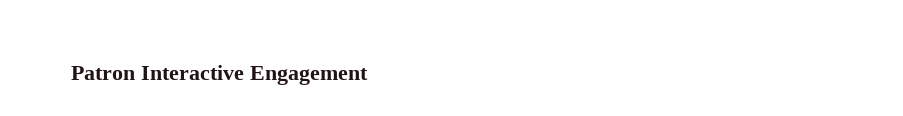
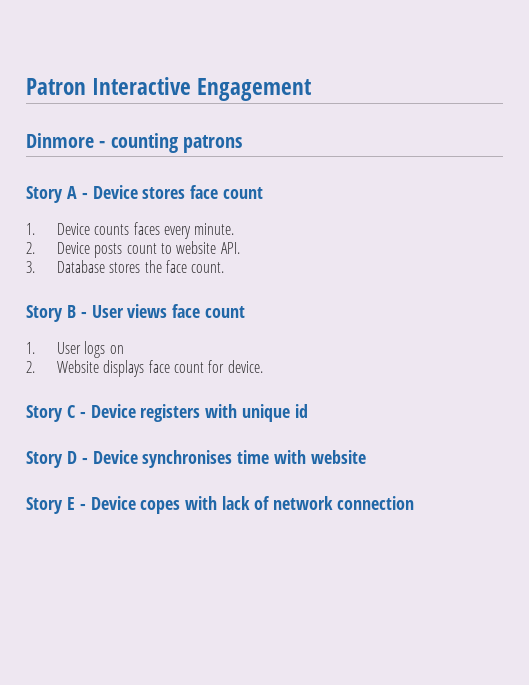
+ Dinmore - counting patrons
+ Story A - Device stores face count
+ 1. Device counts faces every minute.
+ 2. Device posts count to website API.
+ 3. Database stores the face count.
+ Story B - User views face count
+ 1. User logs on
+ 2. Website displays face count for device.
+ Story C - Device registers with unique id
+ Story D - Device synchronises time with website
+ Story E - Device copes with lack of network connection

